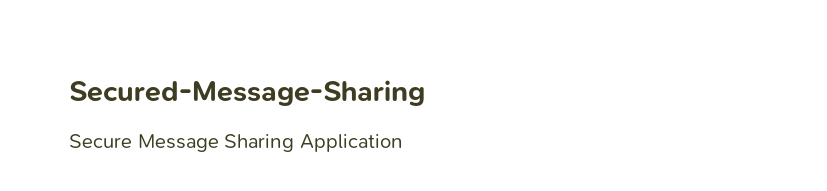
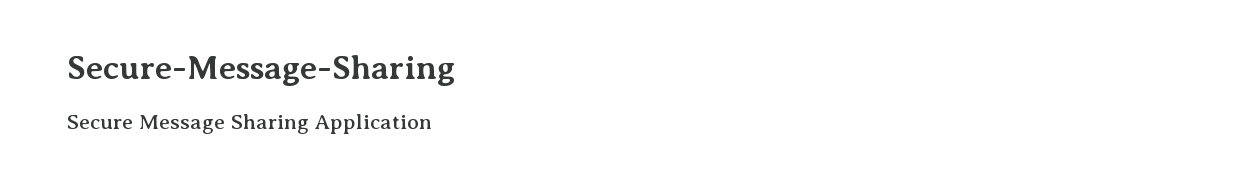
- Secured-Message-Sharing
+ Secure-Message-Sharing

